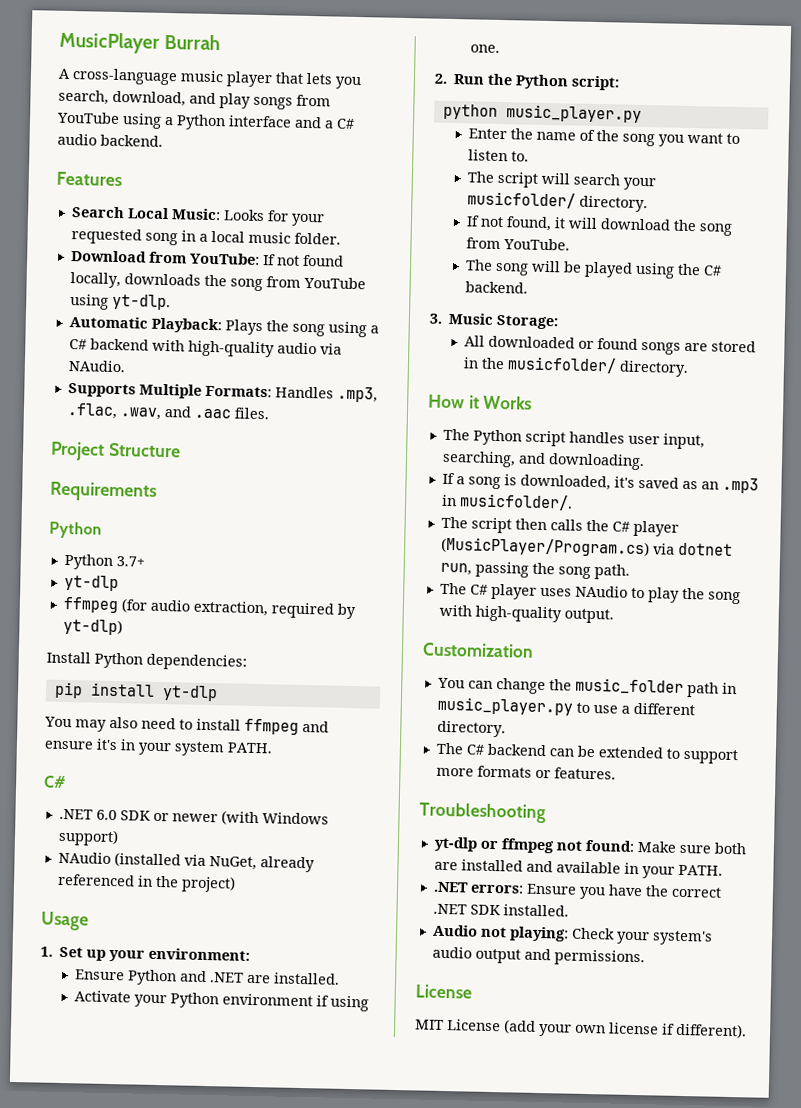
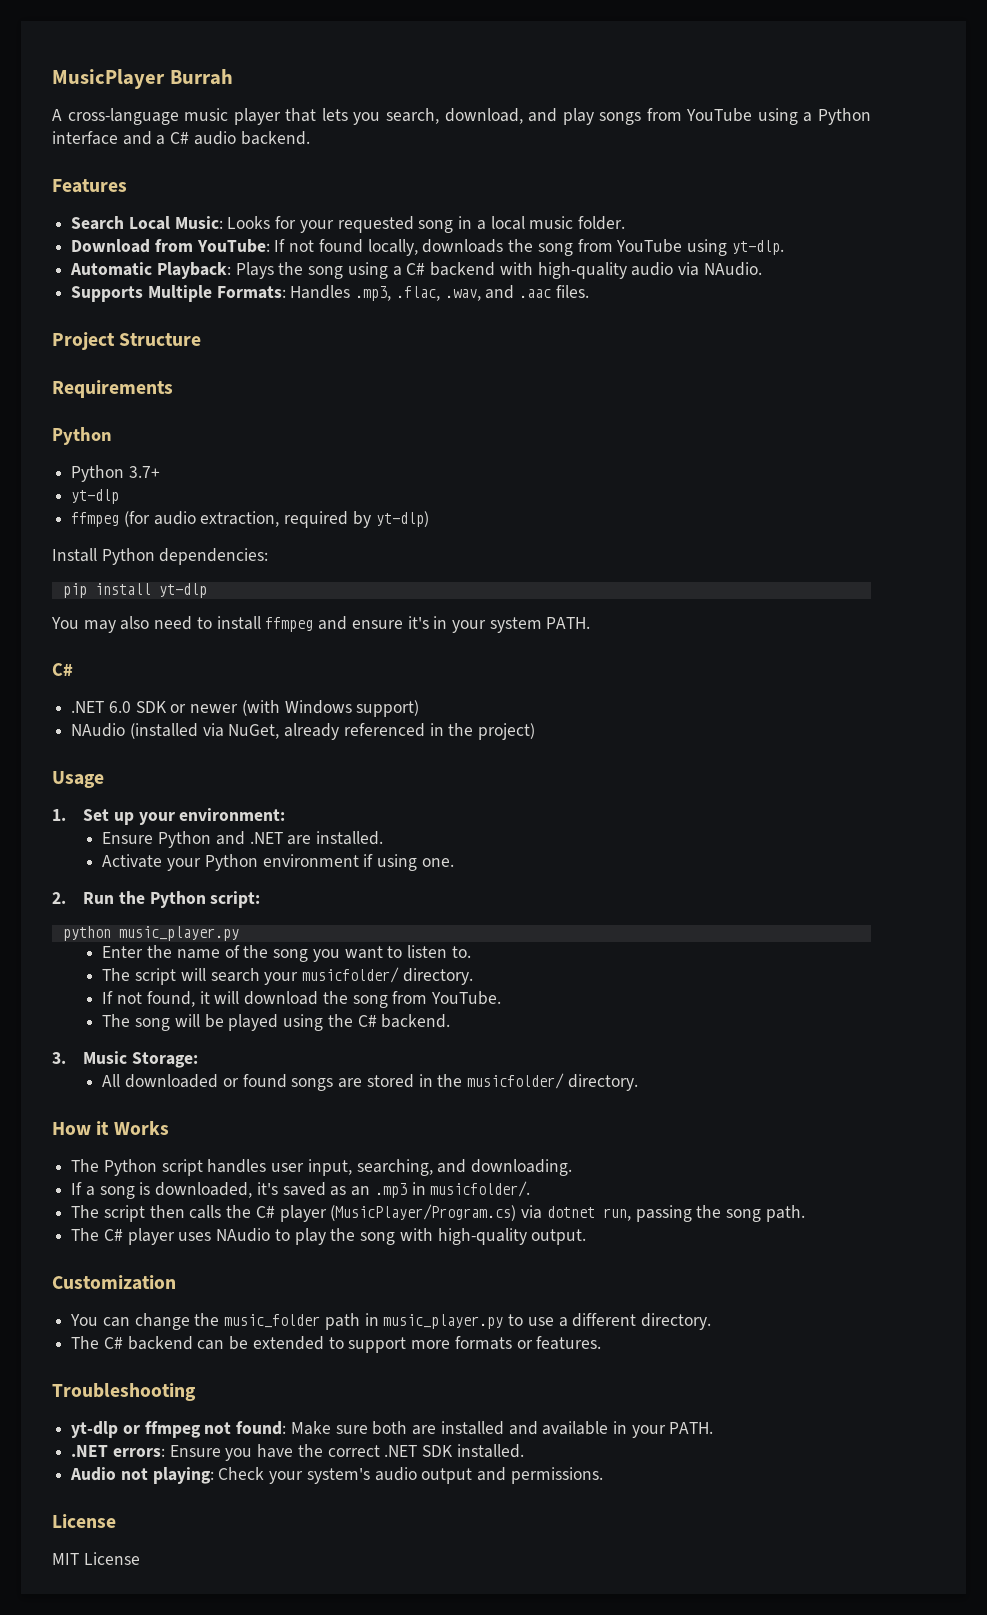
- MIT License (add your own license if different).
+ MIT License

